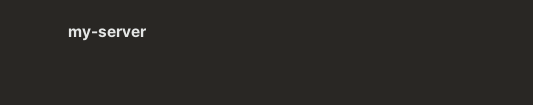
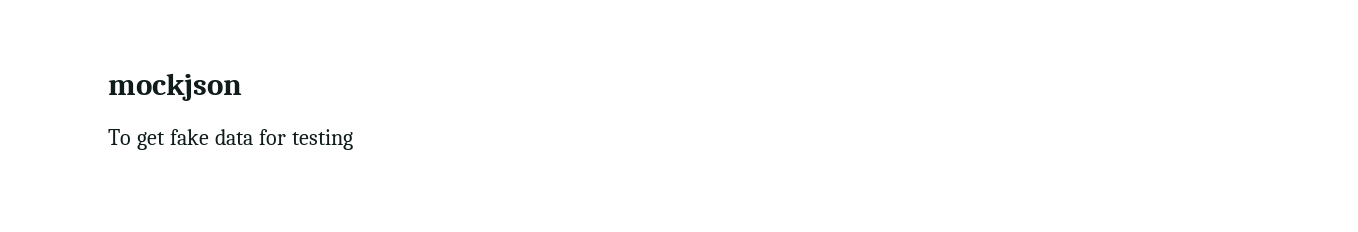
- my-server
+ mockjson
+ To get fake data for testing

